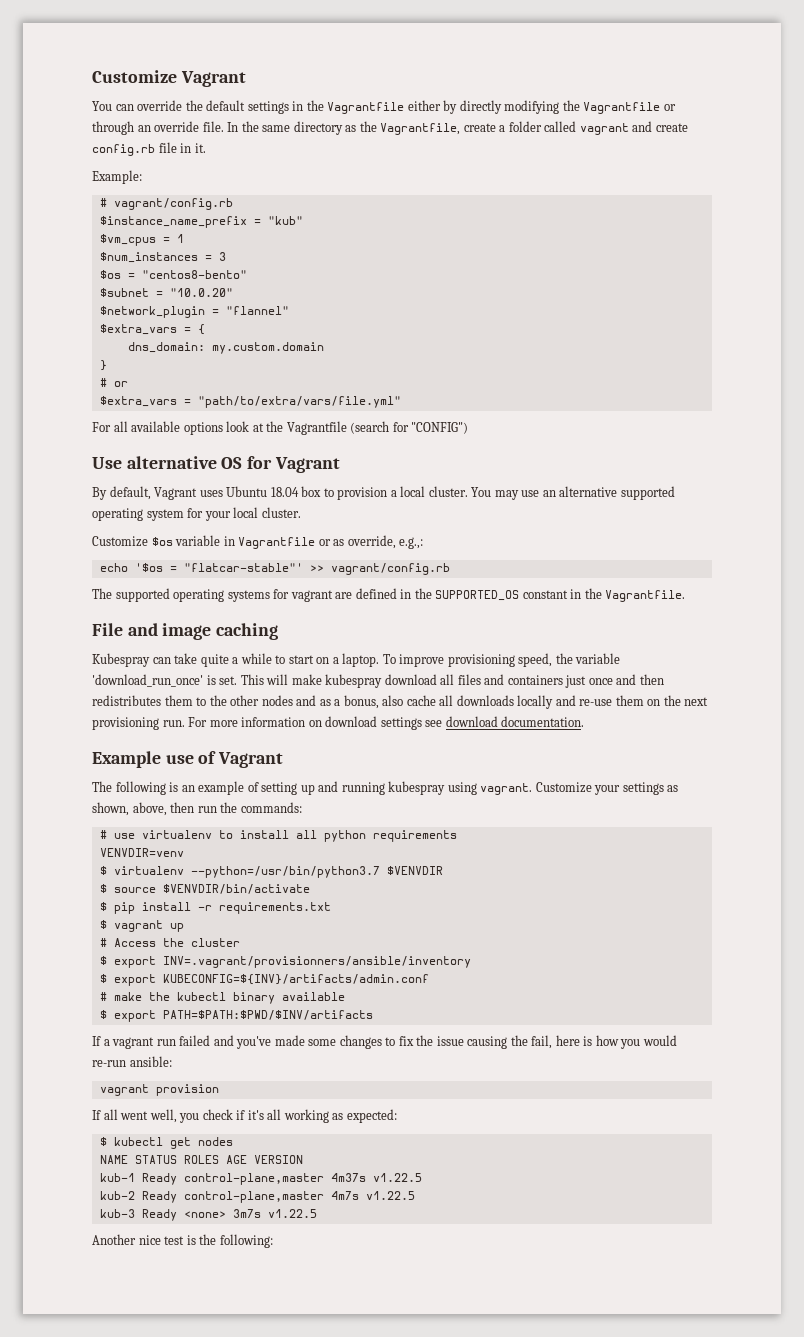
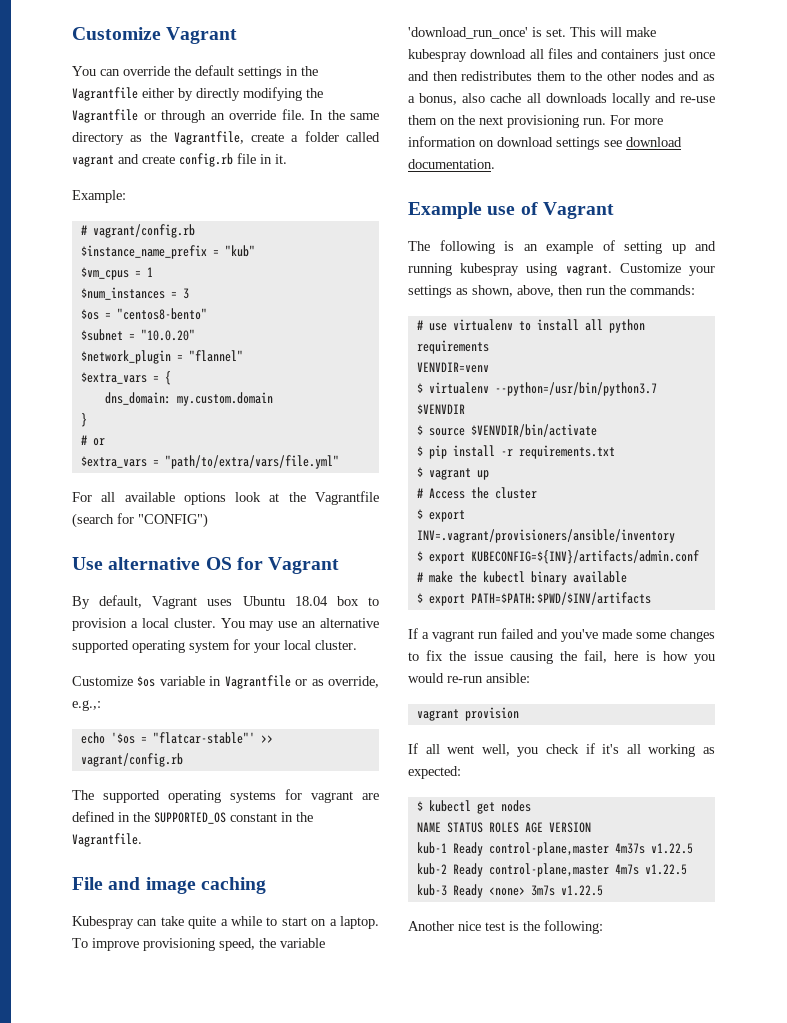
- $ export INV=.vagrant/provisionners/ansible/inventory
+ $ export INV=.vagrant/provisioners/ansible/inventory

